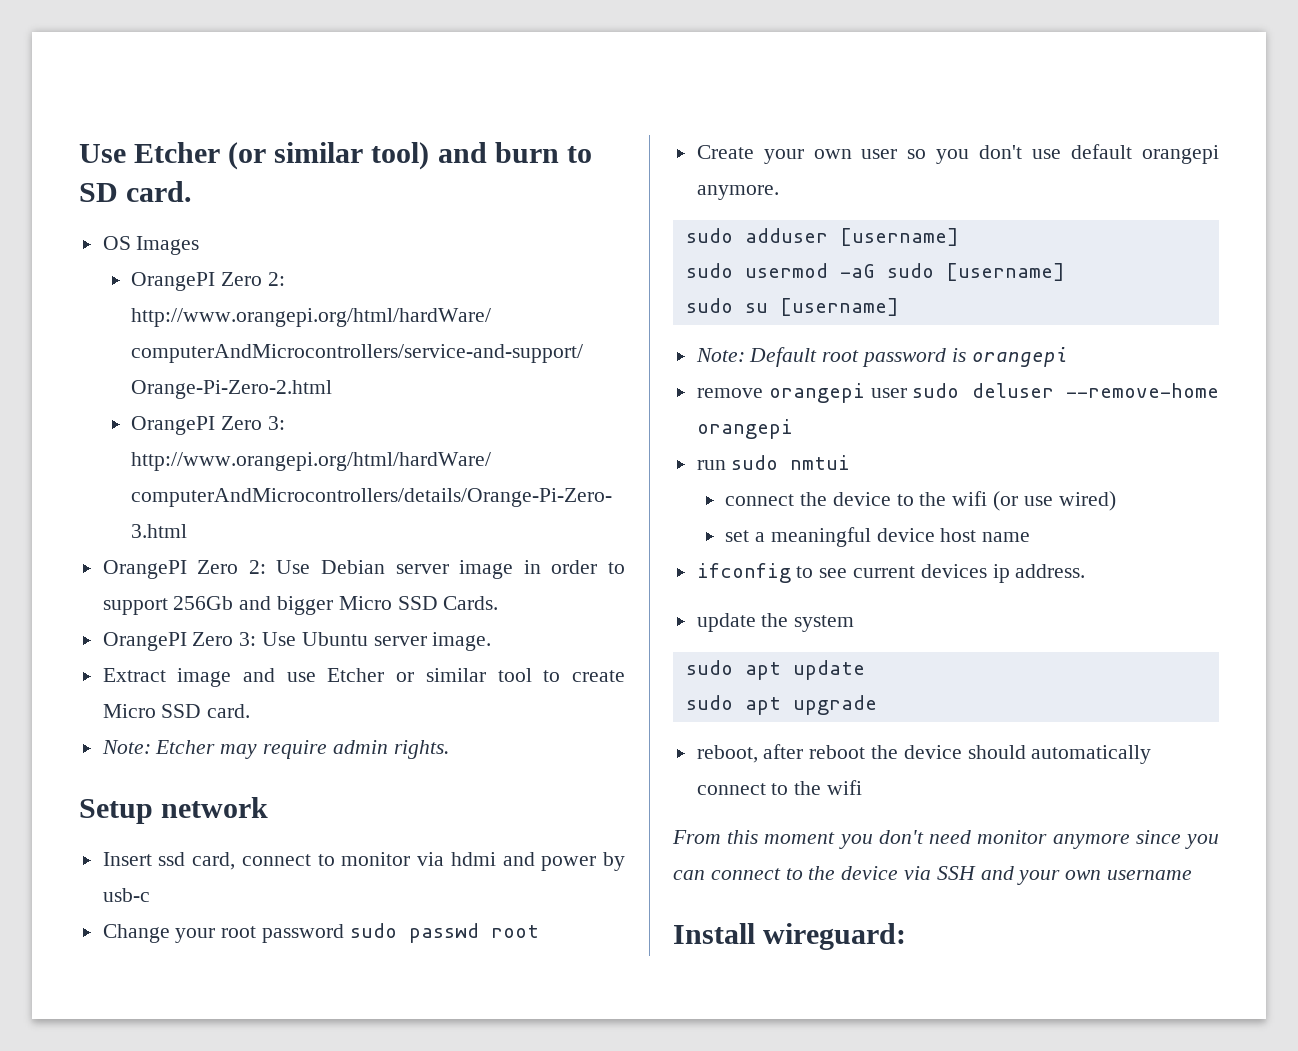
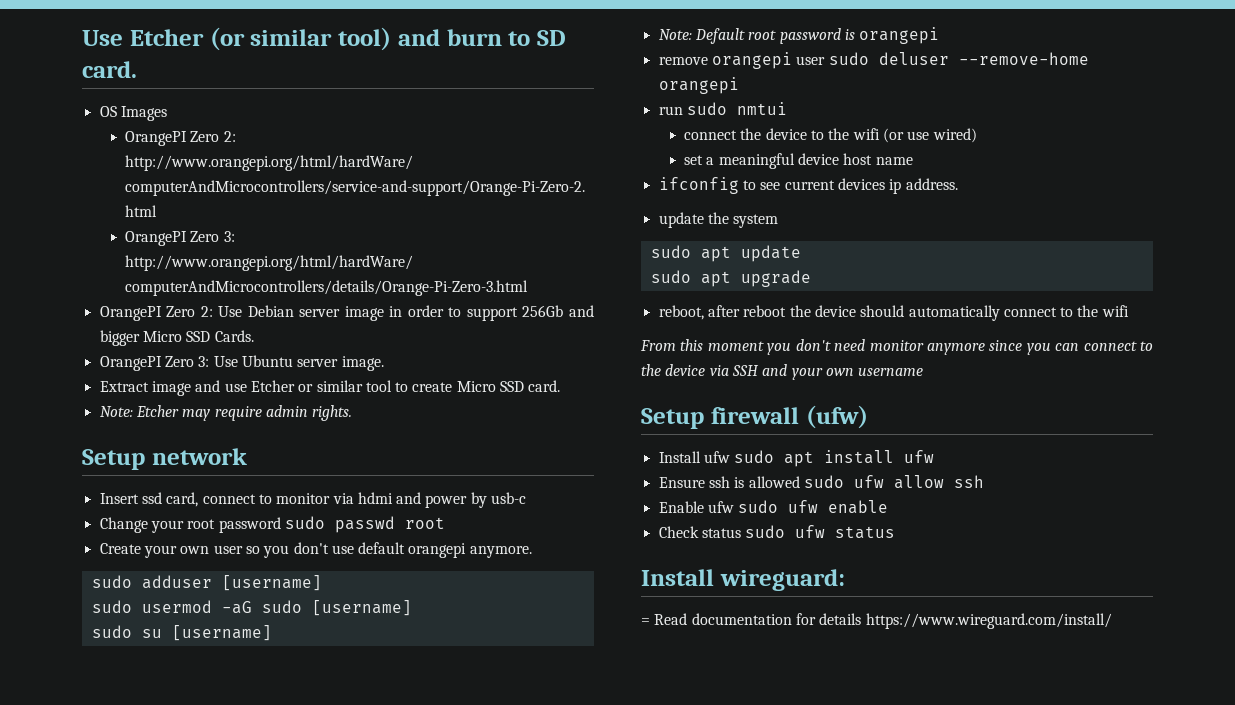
+ Setup firewall (ufw)
+ Install ufw sudo apt install ufw
+ Ensure ssh is allowed sudo ufw allow ssh
+ Enable ufw sudo ufw enable
+ Check status sudo ufw status
  Install wireguard:
+ = Read documentation for details https://www.wireguard.com/install/

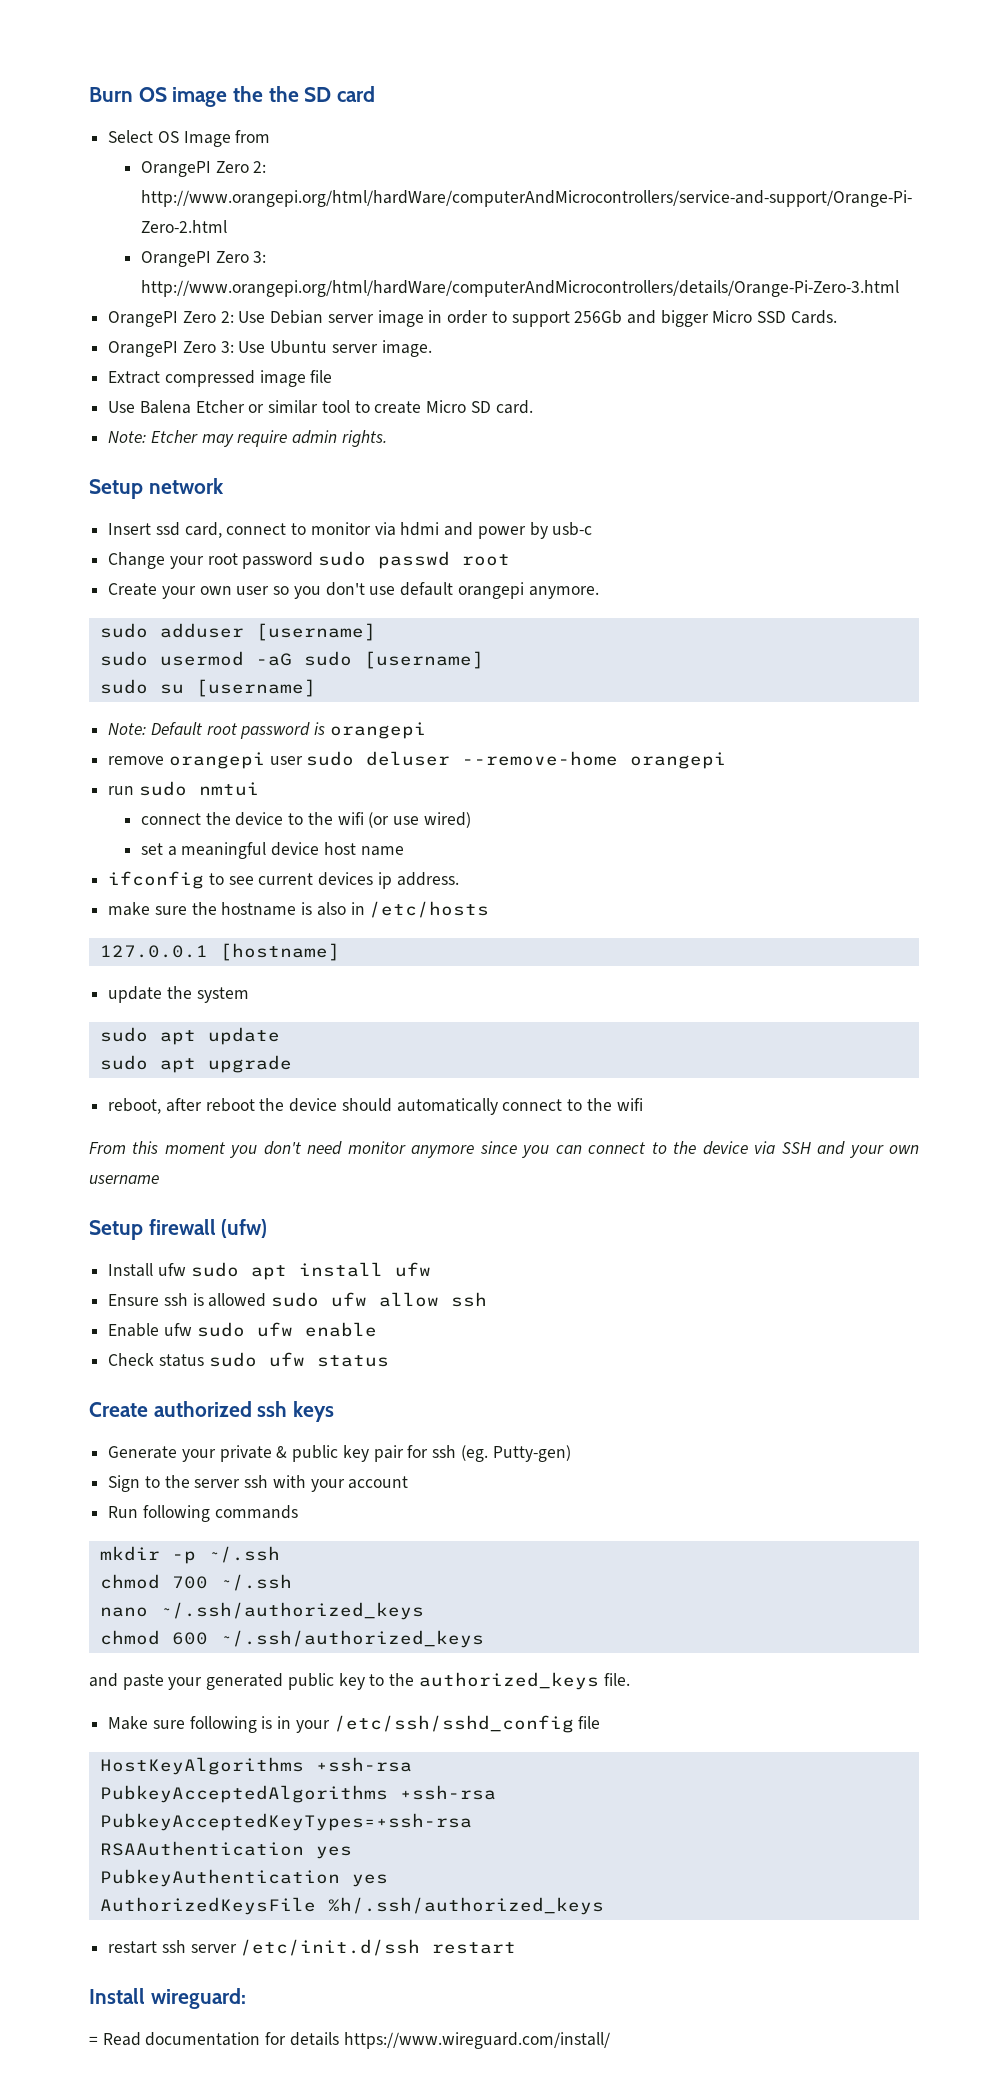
- Use Etcher (or similar tool) and burn to SD card.
- OS Images
+ Burn OS image the the SD card
+ Select OS Image from
- Extract image and use Etcher or similar tool to create Micro SSD card.
+ Extract compressed image file
+ Use Balena Etcher or similar tool to create Micro SD card.
+ make sure the hostname is also in /etc/hosts
+ 127.0.0.1 [hostname]
+ Create authorized ssh keys
+ Generate your private & public key pair for ssh (eg. Putty-gen)
+ Sign to the server ssh with your account
+ Run following commands
+ mkdir -p ~/.ssh
+ chmod 700 ~/.ssh
+ nano ~/.ssh/authorized_keys
+ chmod 600 ~/.ssh/authorized_keys
+ and paste your generated public key to the authorized_keys file.
+ Make sure following is in your /etc/ssh/sshd_config file
+ HostKeyAlgorithms +ssh-rsa
+ PubkeyAcceptedAlgorithms +ssh-rsa
+ PubkeyAcceptedKeyTypes=+ssh-rsa
+ RSAAuthentication yes
+ PubkeyAuthentication yes
+ AuthorizedKeysFile %h/.ssh/authorized_keys
+ restart ssh server /etc/init.d/ssh restart

